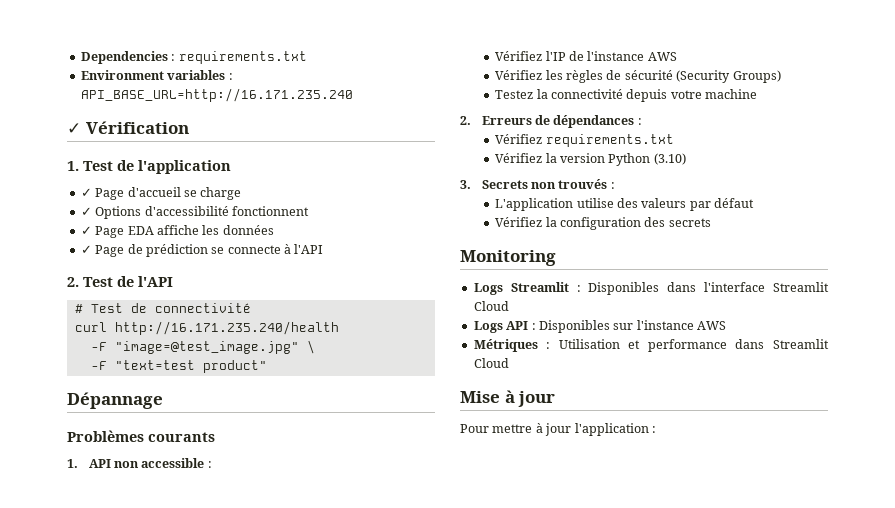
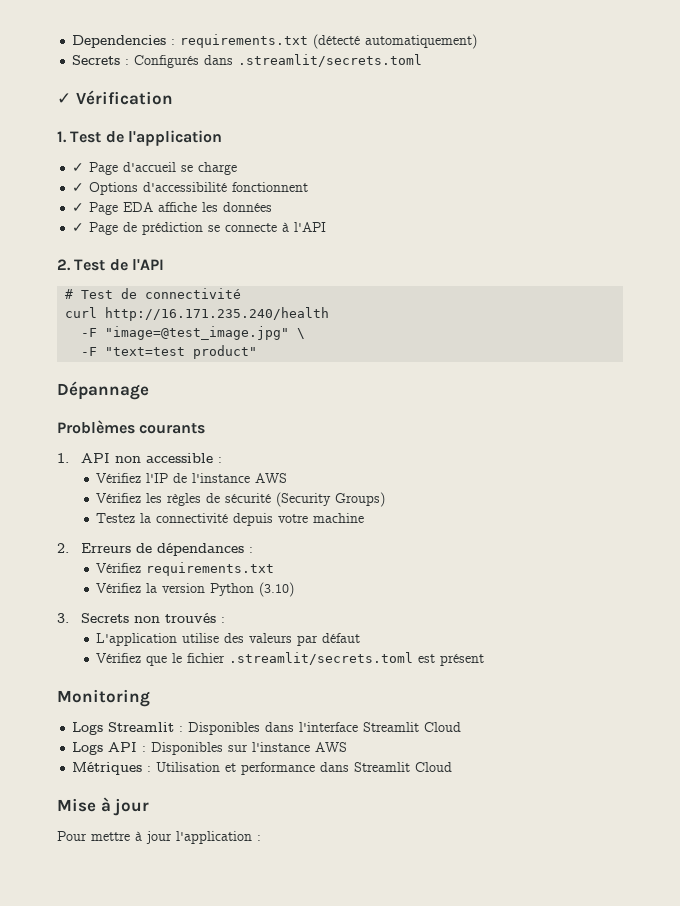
- Dependencies : requirements.txt
- Environment variables : API_BASE_URL=http://16.171.235.240
+ Dependencies : requirements.txt (détecté automatiquement)
+ Secrets : Configurés dans .streamlit/secrets.toml
- Vérifiez la configuration des secrets
+ Vérifiez que le fichier .streamlit/secrets.toml est présent

